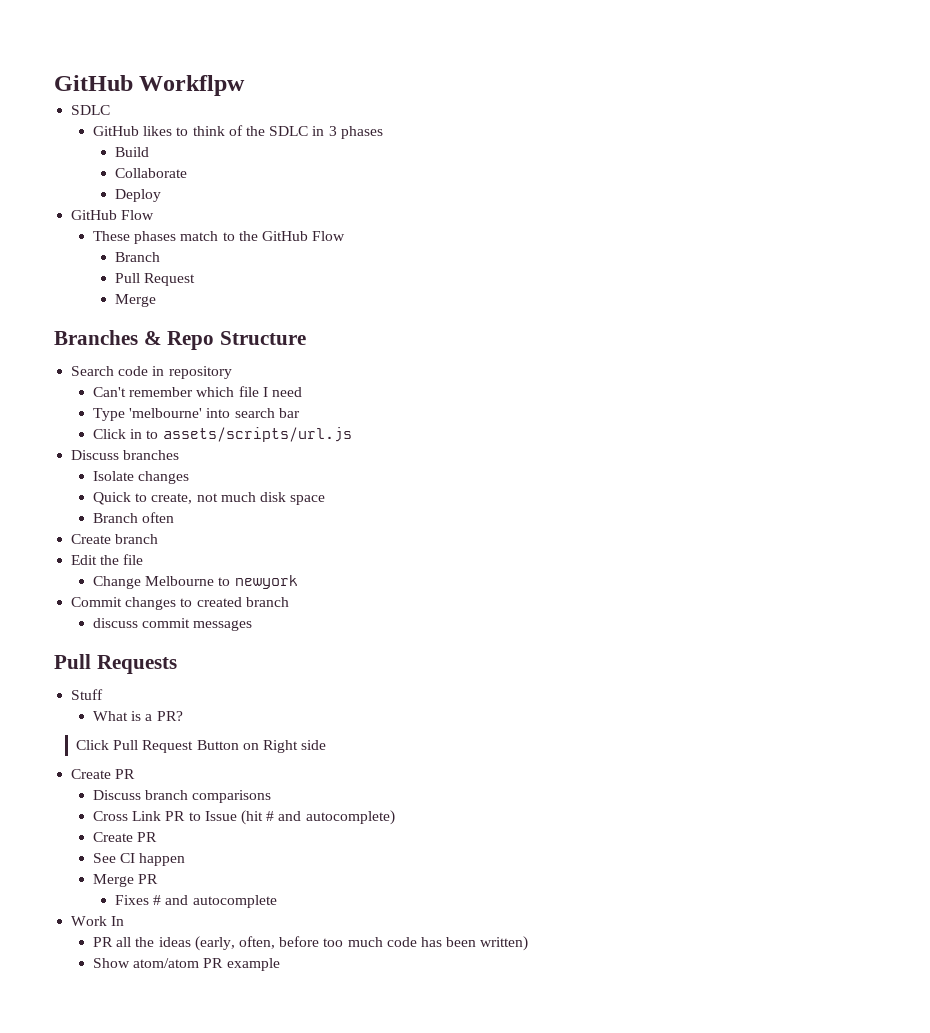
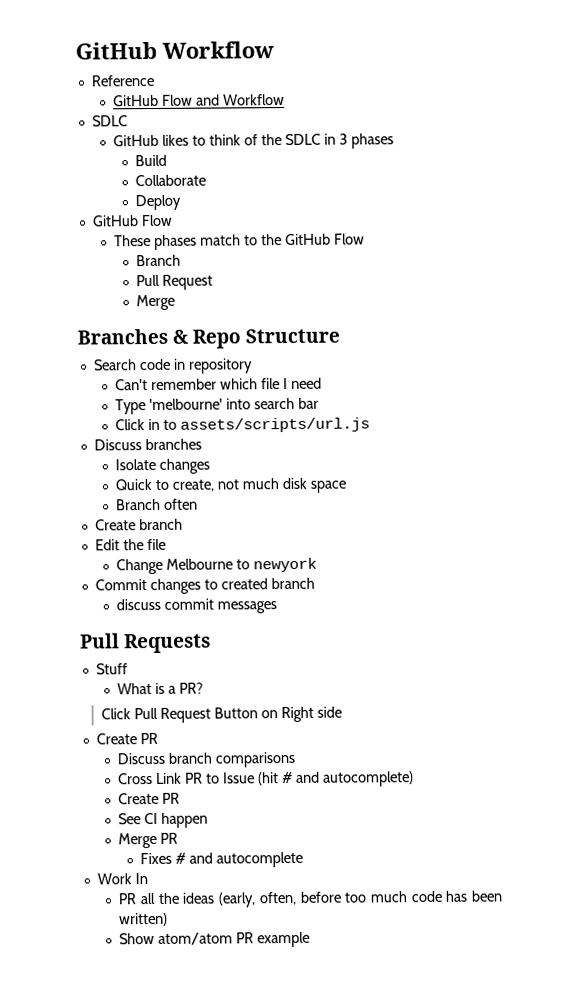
- GitHub Workflpw
+ GitHub Workflow
+ Reference
+ GitHub Flow and Workflow

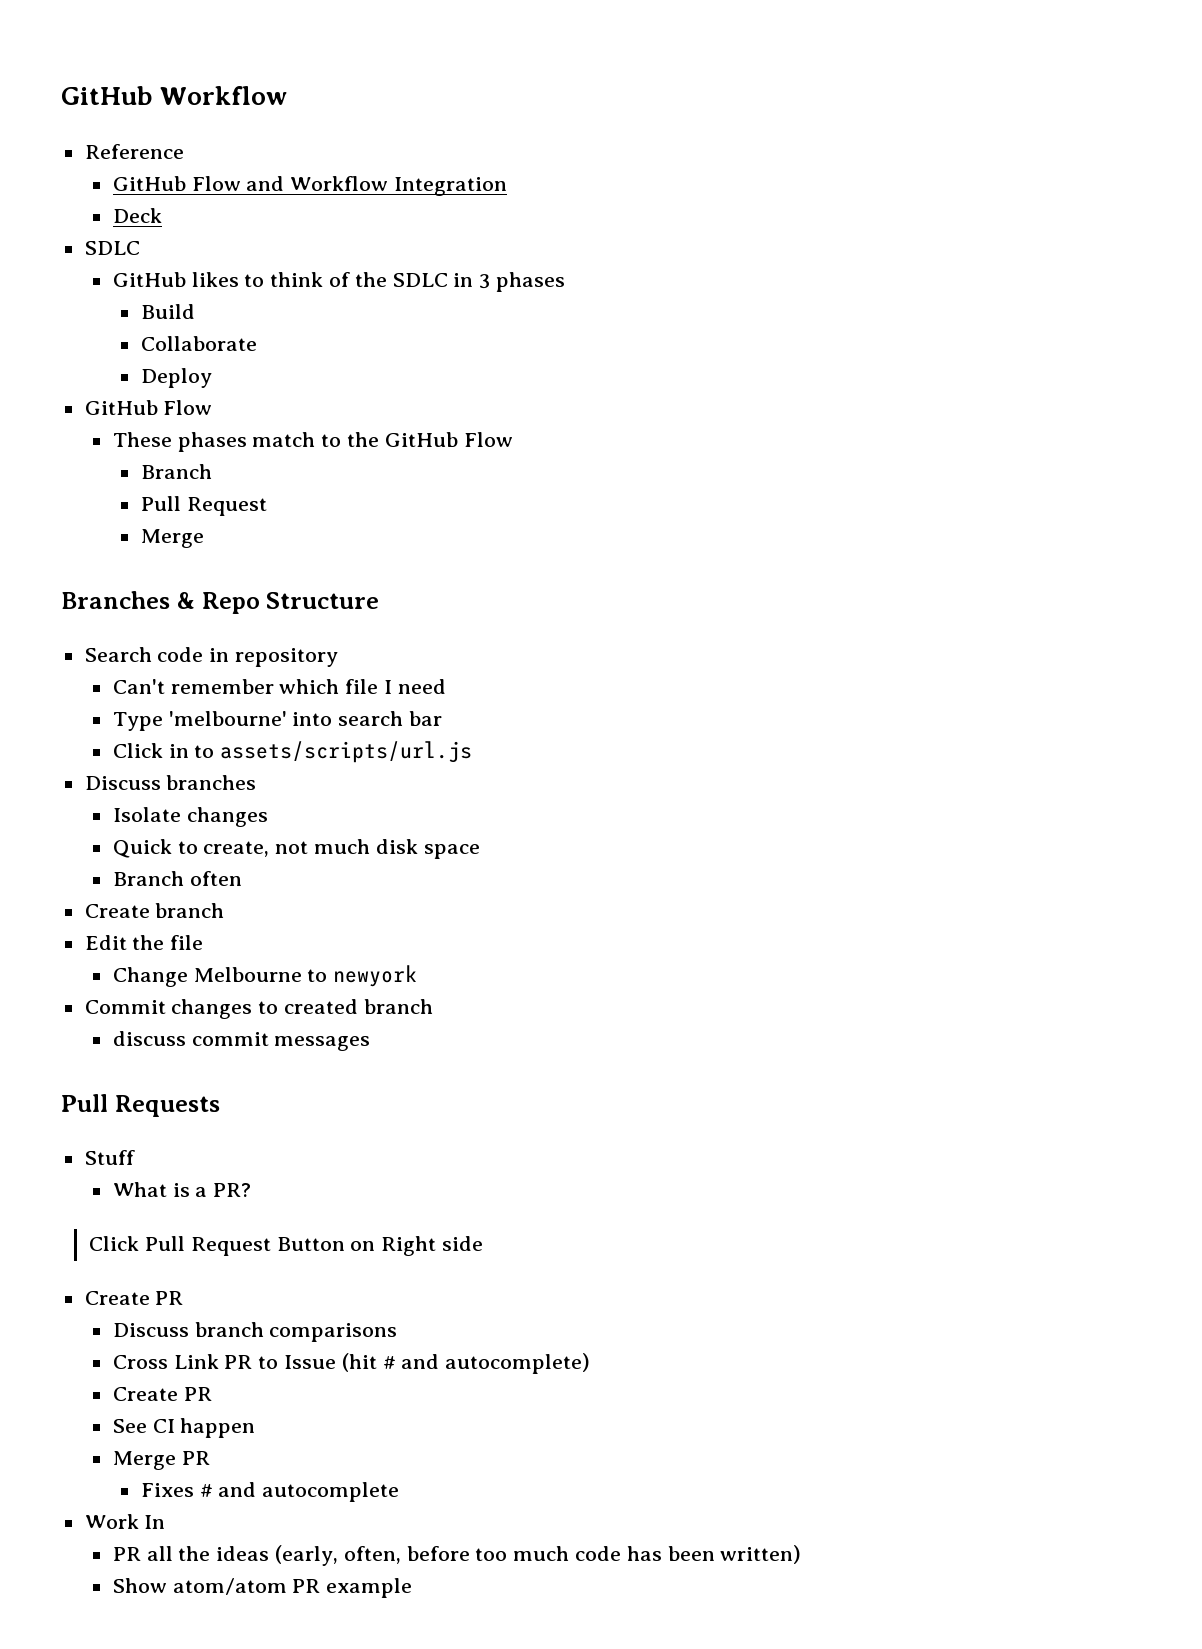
- GitHub Flow and Workflow
+ GitHub Flow and Workflow Integration
+ Deck

